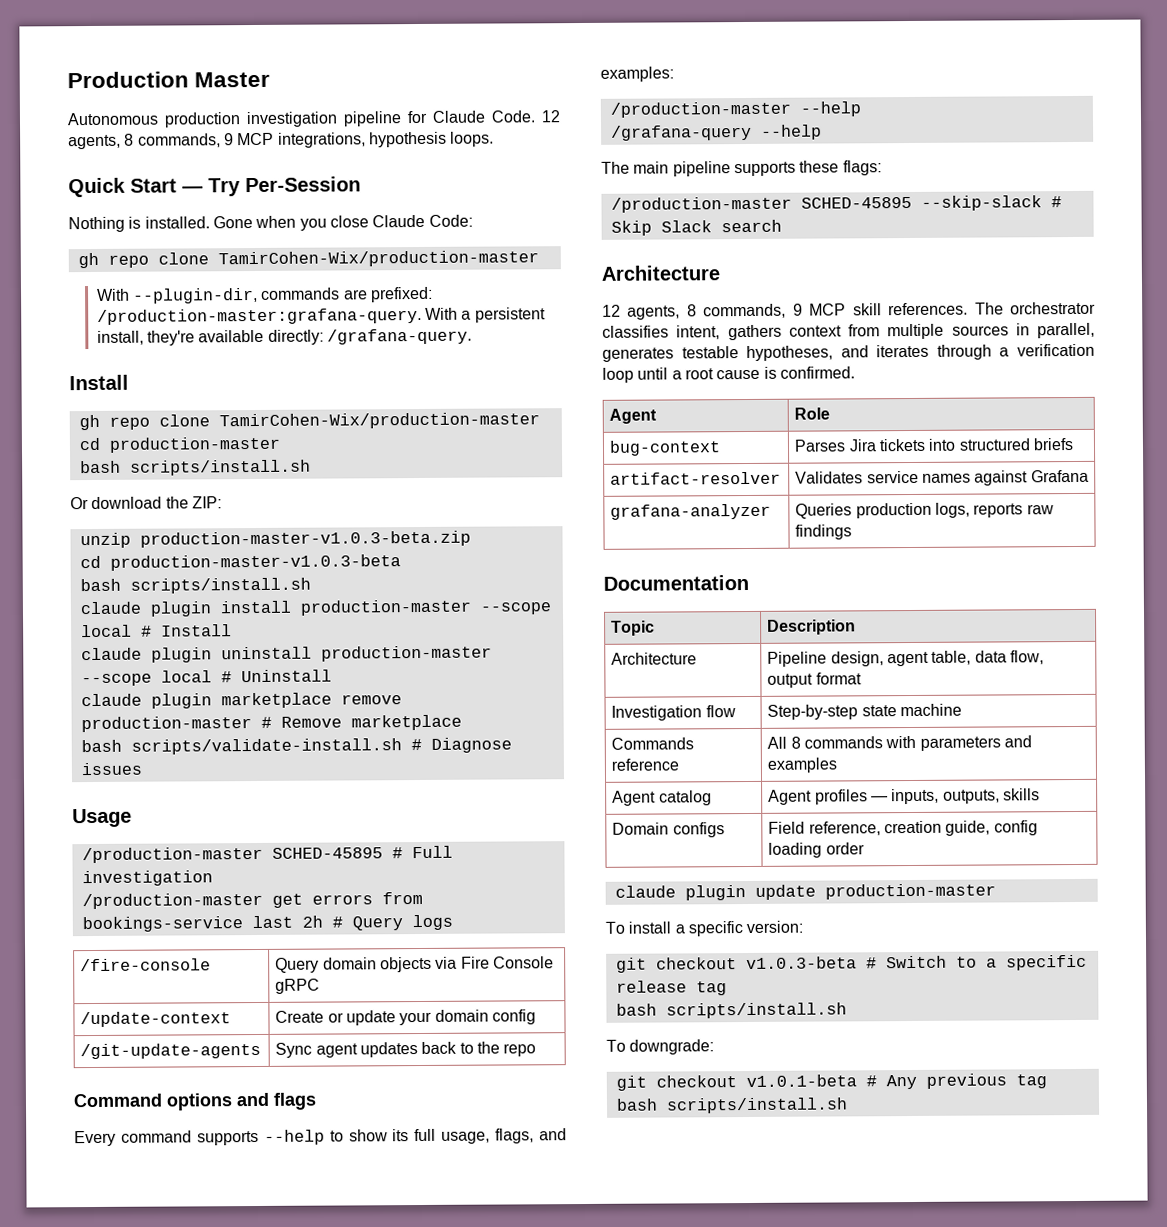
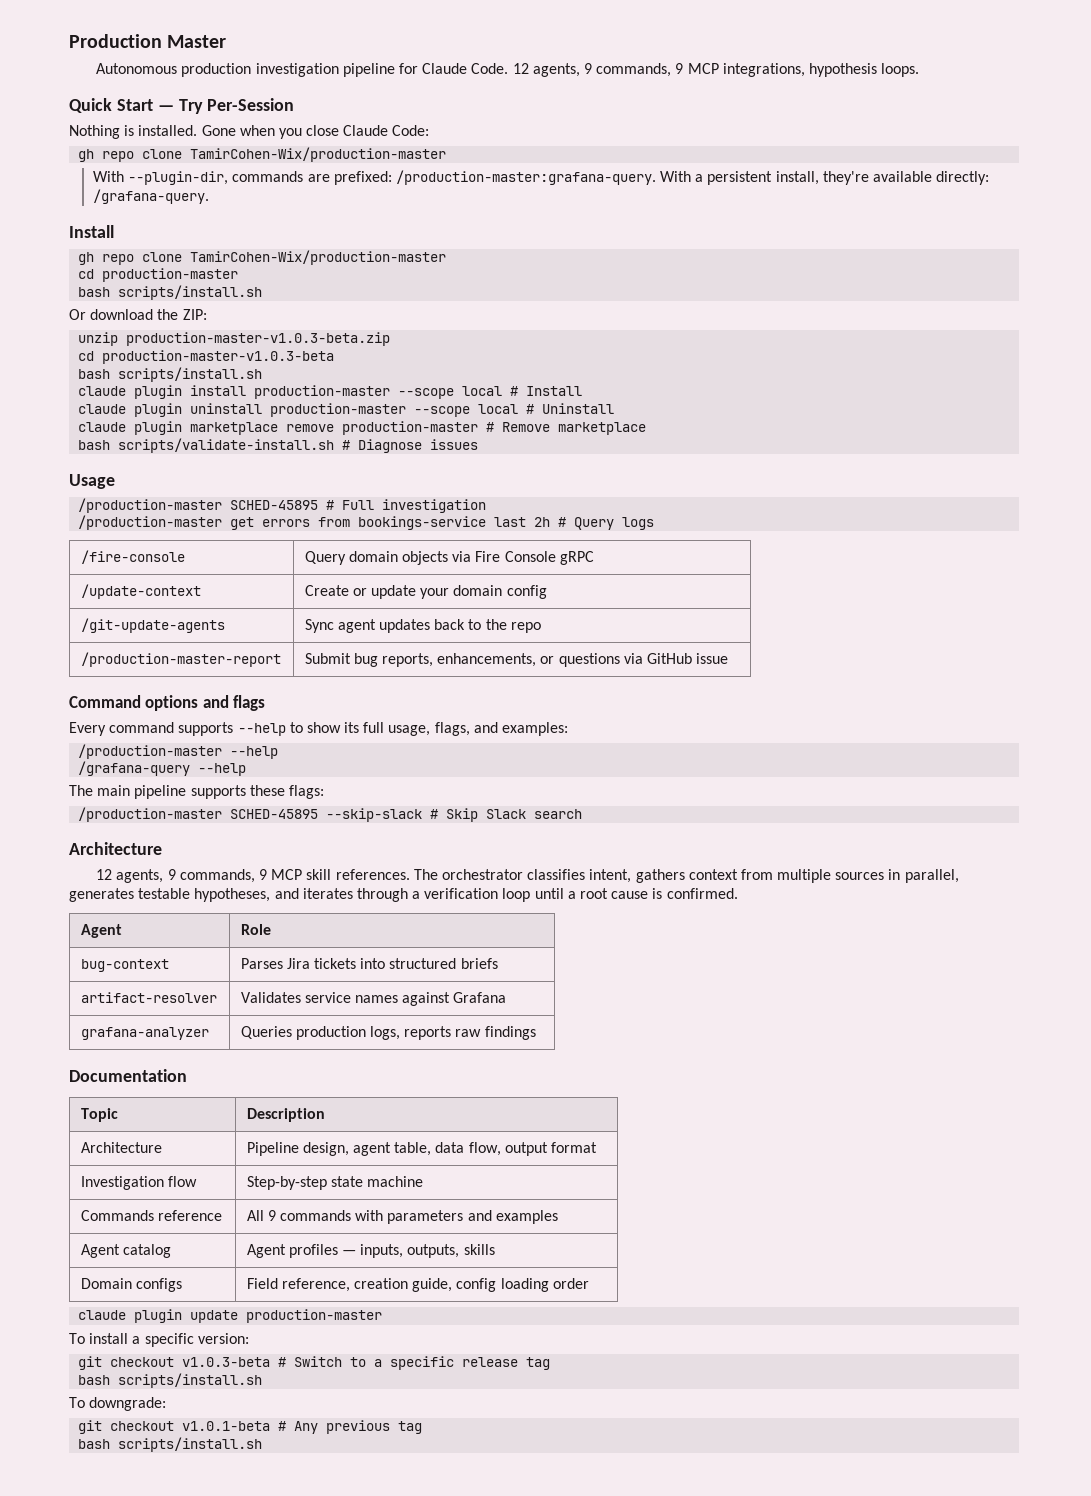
- 12 agents, 8 commands, 9 MCP integrations, hypothesis loops.
+ 12 agents, 9 commands, 9 MCP integrations, hypothesis loops.
+ /production-master-report | Submit bug reports, enhancements, or questions via GitHub issue
- 12 agents, 8 commands, 9 MCP skill references.
+ 12 agents, 9 commands, 9 MCP skill references.
- Commands reference | All 8 commands with parameters and examples
+ Commands reference | All 9 commands with parameters and examples

